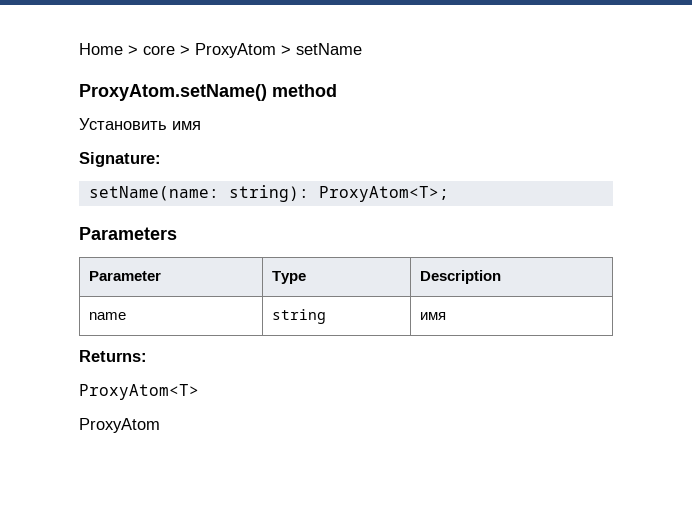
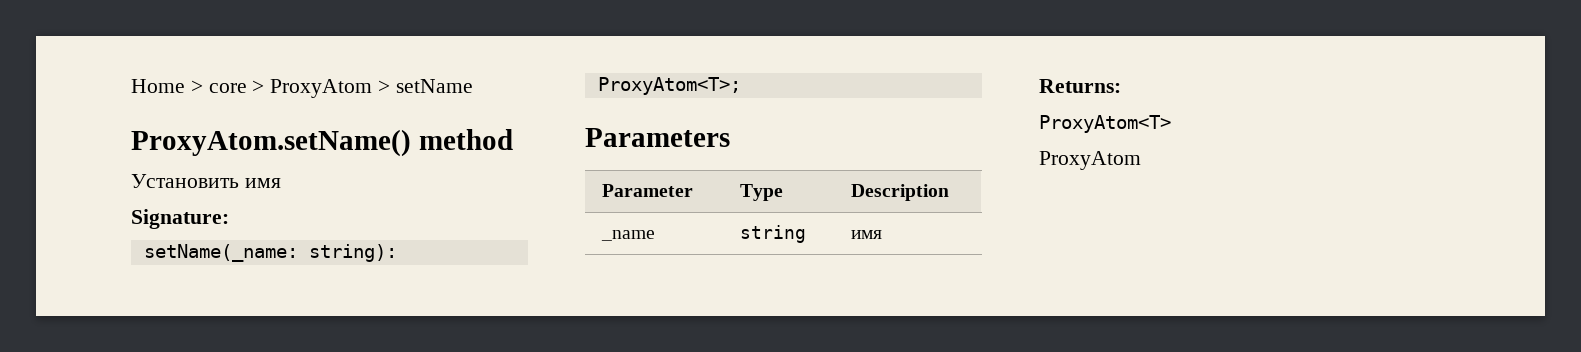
- setName(name: string): ProxyAtom<T>;
+ setName(_name: string): ProxyAtom<T>;
- name | string | имя
+ _name | string | имя

